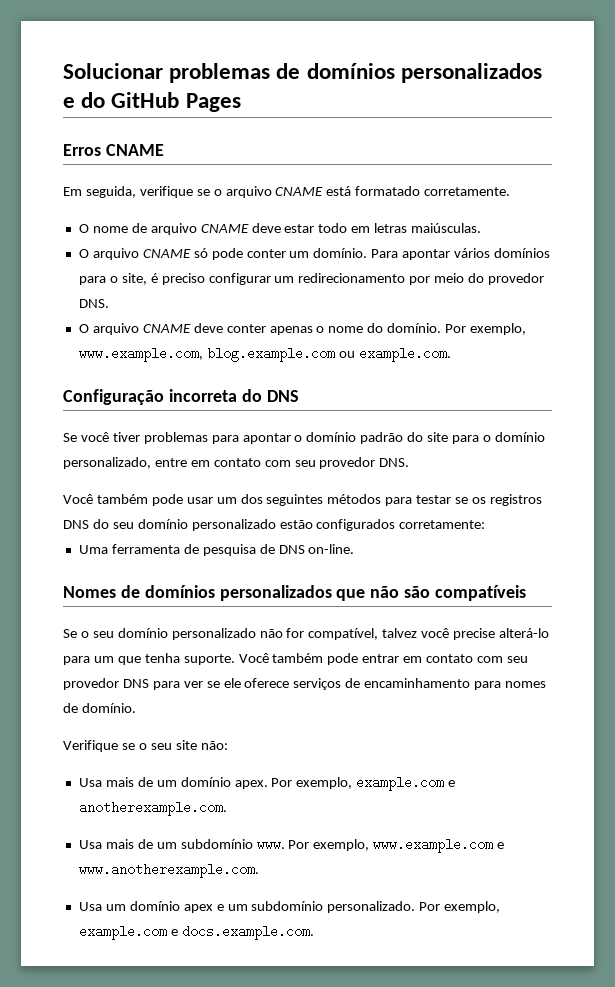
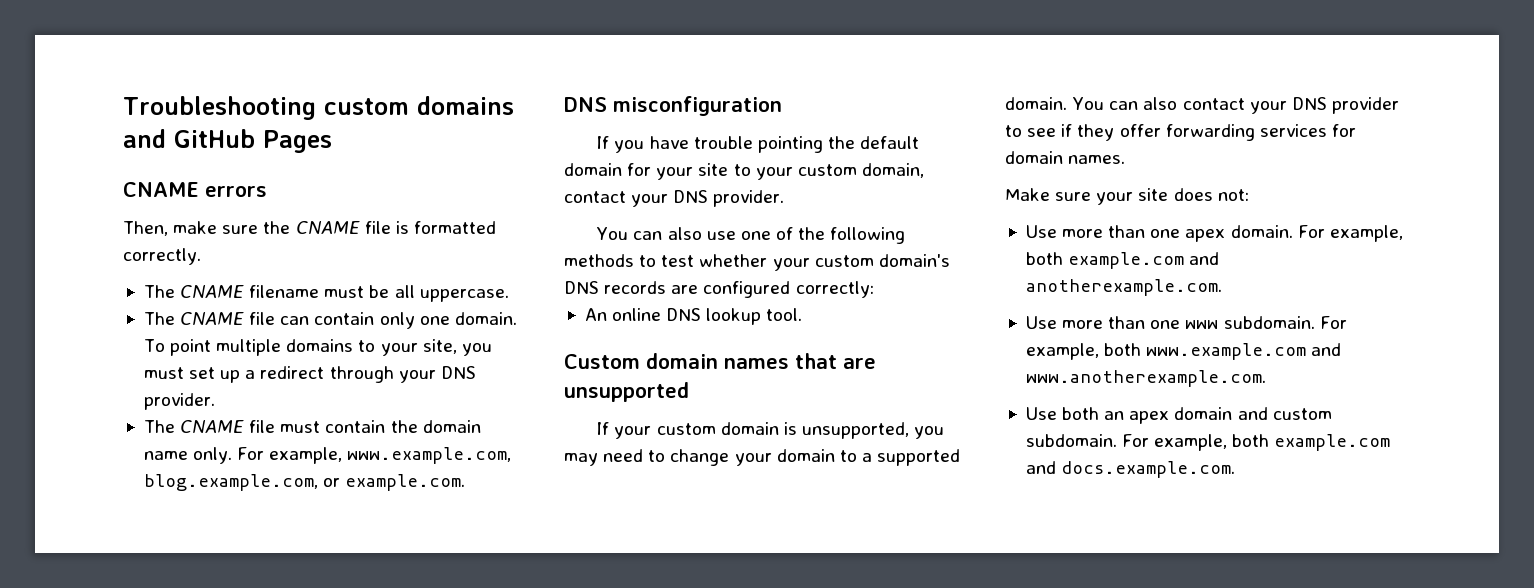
- Solucionar problemas de domínios personalizados e do GitHub Pages
+ Troubleshooting custom domains and GitHub Pages
- Erros CNAME
- Em seguida, verifique se o arquivo CNAME está formatado corretamente.
- O nome de arquivo CNAME deve estar todo em letras maiúsculas.
- O arquivo CNAME só pode conter um domínio. Para apontar vários domínios para o site, é preciso configurar um redirecionamento por meio do provedor DNS.
- O arquivo CNAME deve conter apenas o nome do domínio. Por exemplo, www.example.com, blog.example.com ou example.com.
- Configuração incorreta do DNS
- Se você tiver problemas para apontar o domínio padrão do site para o domínio personalizado, entre em contato com seu provedor DNS.
- Você também pode usar um dos seguintes métodos para testar se os registros DNS do seu domínio personalizado estão configurados corretamente:
- Uma ferramenta de pesquisa de DNS on-line.
- Nomes de domínios personalizados que não são compatíveis
- Se o seu domínio personalizado não for compatível, talvez você precise alterá-lo para um que tenha suporte. Você também pode entrar em contato com seu provedor DNS para ver se ele oferece serviços de encaminhamento para nomes de domínio.
- Verifique se o seu site não:
- Usa mais de um domínio apex. Por exemplo, example.com e anotherexample.com.
- Usa mais de um subdomínio www. Por exemplo, www.example.com e www.anotherexample.com.
- Usa um domínio apex e um subdomínio personalizado. Por exemplo, example.com e docs.example.com.
+ CNAME errors
+ Then, make sure the CNAME file is formatted correctly.
+ The CNAME filename must be all uppercase.
+ The CNAME file can contain only one domain. To point multiple domains to your site, you must set up a redirect through your DNS provider.
+ The CNAME file must contain the domain name only. For example, www.example.com, blog.example.com, or example.com.
+ DNS misconfiguration
+ If you have trouble pointing the default domain for your site to your custom domain, contact your DNS provider.
+ You can also use one of the following methods to test whether your custom domain's DNS records are configured correctly:
+ An online DNS lookup tool.
+ Custom domain names that are unsupported
+ If your custom domain is unsupported, you may need to change your domain to a supported domain. You can also contact your DNS provider to see if they offer forwarding services for domain names.
+ Make sure your site does not:
+ Use more than one apex domain. For example, both example.com and anotherexample.com.
+ Use more than one www subdomain. For example, both www.example.com and www.anotherexample.com.
+ Use both an apex domain and custom subdomain. For example, both example.com and docs.example.com.

